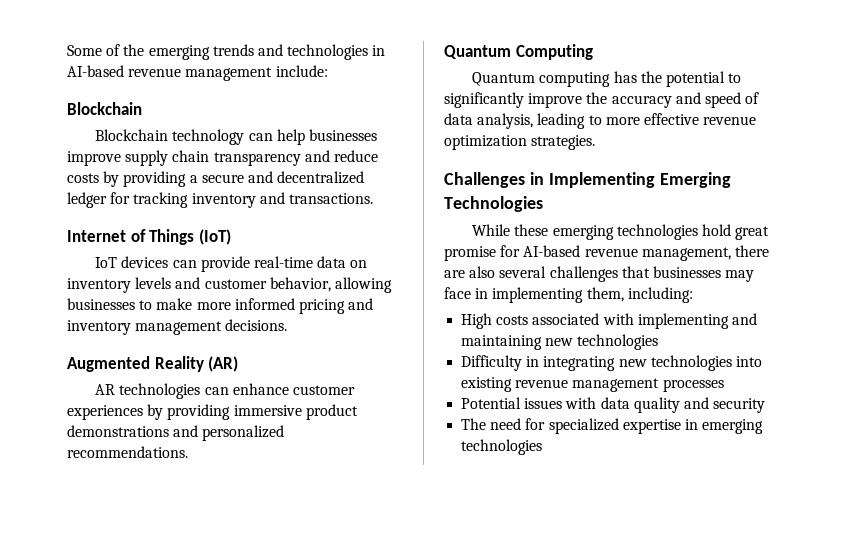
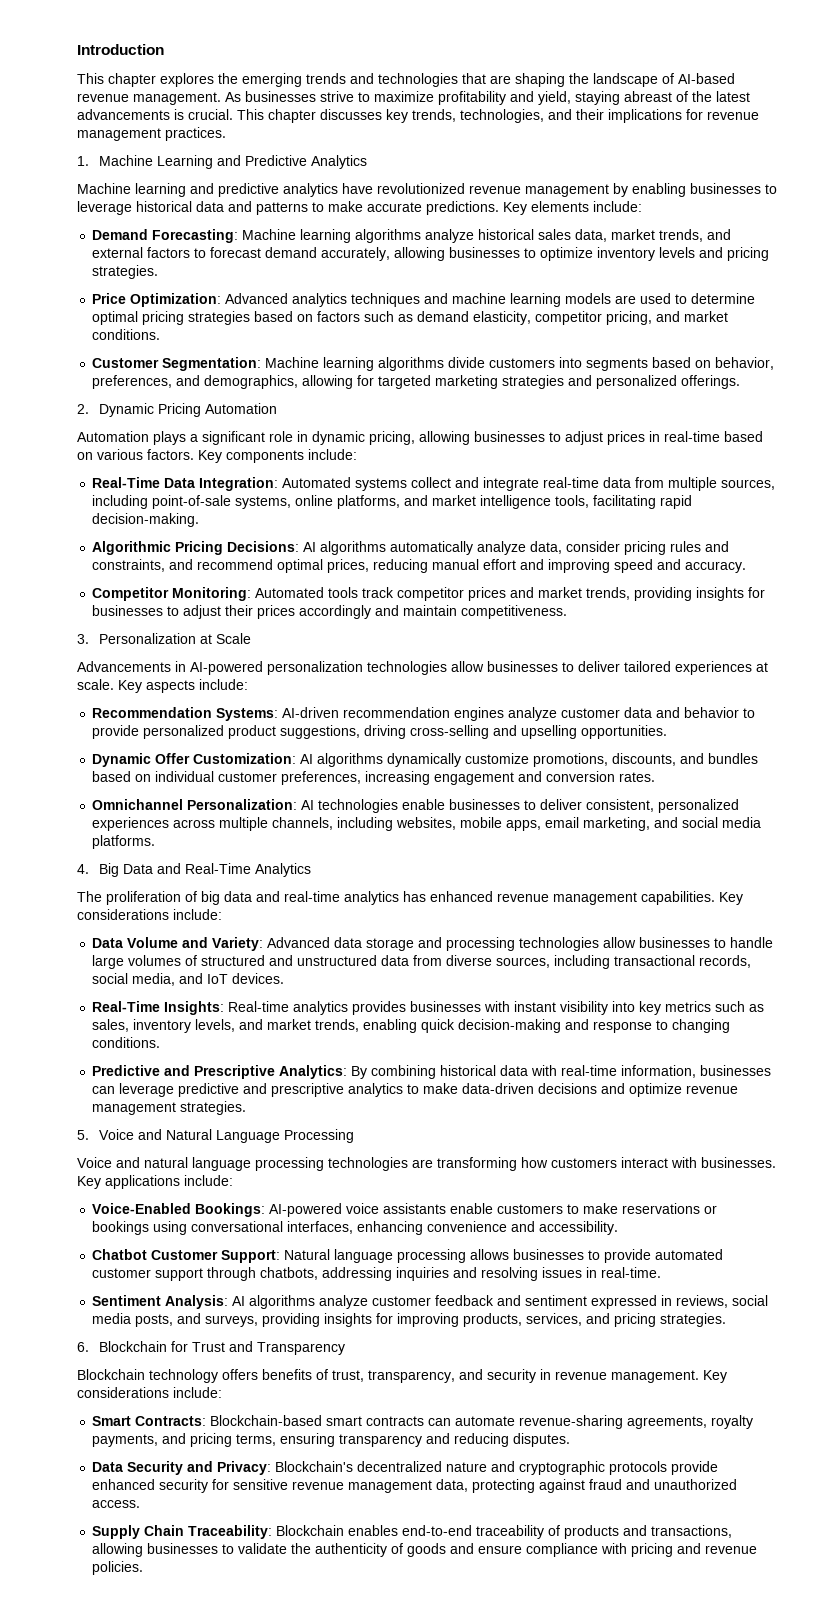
- Some of the emerging trends and technologies in AI-based revenue management include:
- Blockchain
- Blockchain technology can help businesses improve supply chain transparency and reduce costs by providing a secure and decentralized ledger for tracking inventory and transactions.
- Internet of Things (IoT)
- IoT devices can provide real-time data on inventory levels and customer behavior, allowing businesses to make more informed pricing and inventory management decisions.
- Augmented Reality (AR)
- AR technologies can enhance customer experiences by providing immersive product demonstrations and personalized recommendations.
- Quantum Computing
- Quantum computing has the potential to significantly improve the accuracy and speed of data analysis, leading to more effective revenue optimization strategies.
- Challenges in Implementing Emerging Technologies
- While these emerging technologies hold great promise for AI-based revenue management, there are also several challenges that businesses may face in implementing them, including:
- High costs associated with implementing and maintaining new technologies
- Difficulty in integrating new technologies into existing revenue management processes
- Potential issues with data quality and security
- The need for specialized expertise in emerging technologies
+ Introduction
+ This chapter explores the emerging trends and technologies that are shaping the landscape of AI-based revenue management. As businesses strive to maximize profitability and yield, staying abreast of the latest advancements is crucial. This chapter discusses key trends, technologies, and their implications for revenue management practices.
+ 1. Machine Learning and Predictive Analytics
+ Machine learning and predictive analytics have revolutionized revenue management by enabling businesses to leverage historical data and patterns to make accurate predictions. Key elements include:
+ Demand Forecasting: Machine learning algorithms analyze historical sales data, market trends, and external factors to forecast demand accurately, allowing businesses to optimize inventory levels and pricing strategies.
+ Price Optimization: Advanced analytics techniques and machine learning models are used to determine optimal pricing strategies based on factors such as demand elasticity, competitor pricing, and market conditions.
+ Customer Segmentation: Machine learning algorithms divide customers into segments based on behavior, preferences, and demographics, allowing for targeted marketing strategies and personalized offerings.
+ 2. Dynamic Pricing Automation
+ Automation plays a significant role in dynamic pricing, allowing businesses to adjust prices in real-time based on various factors. Key components include:
+ Real-Time Data Integration: Automated systems collect and integrate real-time data from multiple sources, including point-of-sale systems, online platforms, and market intelligence tools, facilitating rapid decision-making.
+ Algorithmic Pricing Decisions: AI algorithms automatically analyze data, consider pricing rules and constraints, and recommend optimal prices, reducing manual effort and improving speed and accuracy.
+ Competitor Monitoring: Automated tools track competitor prices and market trends, providing insights for businesses to adjust their prices accordingly and maintain competitiveness.
+ 3. Personalization at Scale
+ Advancements in AI-powered personalization technologies allow businesses to deliver tailored experiences at scale. Key aspects include:
+ Recommendation Systems: AI-driven recommendation engines analyze customer data and behavior to provide personalized product suggestions, driving cross-selling and upselling opportunities.
+ Dynamic Offer Customization: AI algorithms dynamically customize promotions, discounts, and bundles based on individual customer preferences, increasing engagement and conversion rates.
+ Omnichannel Personalization: AI technologies enable businesses to deliver consistent, personalized experiences across multiple channels, including websites, mobile apps, email marketing, and social media platforms.
+ 4. Big Data and Real-Time Analytics
+ The proliferation of big data and real-time analytics has enhanced revenue management capabilities. Key considerations include:
+ Data Volume and Variety: Advanced data storage and processing technologies allow businesses to handle large volumes of structured and unstructured data from diverse sources, including transactional records, social media, and IoT devices.
+ Real-Time Insights: Real-time analytics provides businesses with instant visibility into key metrics such as sales, inventory levels, and market trends, enabling quick decision-making and response to changing conditions.
+ Predictive and Prescriptive Analytics: By combining historical data with real-time information, businesses can leverage predictive and prescriptive analytics to make data-driven decisions and optimize revenue management strategies.
+ 5. Voice and Natural Language Processing
+ Voice and natural language processing technologies are transforming how customers interact with businesses. Key applications include:
+ Voice-Enabled Bookings: AI-powered voice assistants enable customers to make reservations or bookings using conversational interfaces, enhancing convenience and accessibility.
+ Chatbot Customer Support: Natural language processing allows businesses to provide automated customer support through chatbots, addressing inquiries and resolving issues in real-time.
+ Sentiment Analysis: AI algorithms analyze customer feedback and sentiment expressed in reviews, social media posts, and surveys, providing insights for improving products, services, and pricing strategies.
+ 6. Blockchain for Trust and Transparency
+ Blockchain technology offers benefits of trust, transparency, and security in revenue management. Key considerations include:
+ Smart Contracts: Blockchain-based smart contracts can automate revenue-sharing agreements, royalty payments, and pricing terms, ensuring transparency and reducing disputes.
+ Data Security and Privacy: Blockchain's decentralized nature and cryptographic protocols provide enhanced security for sensitive revenue management data, protecting against fraud and unauthorized access.
+ Supply Chain Traceability: Blockchain enables end-to-end traceability of products and transactions, allowing businesses to validate the authenticity of goods and ensure compliance with pricing and revenue policies.

